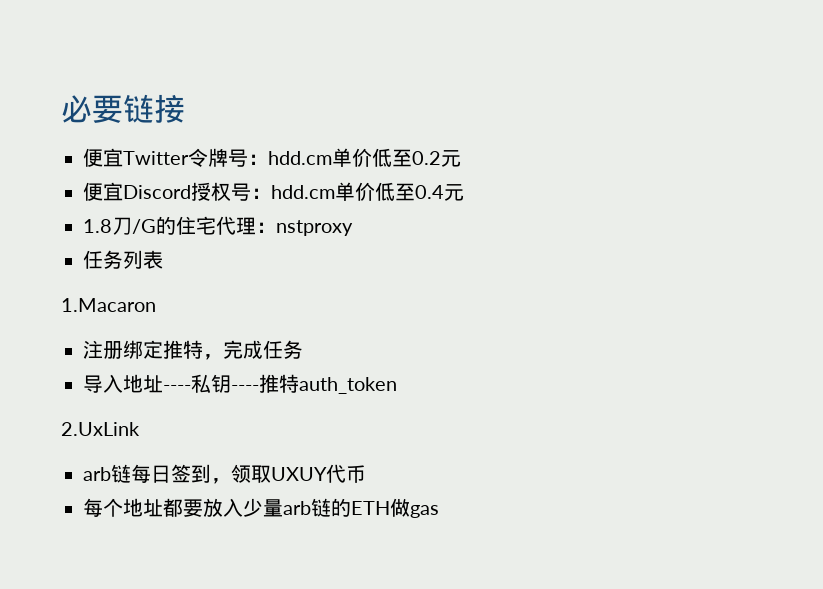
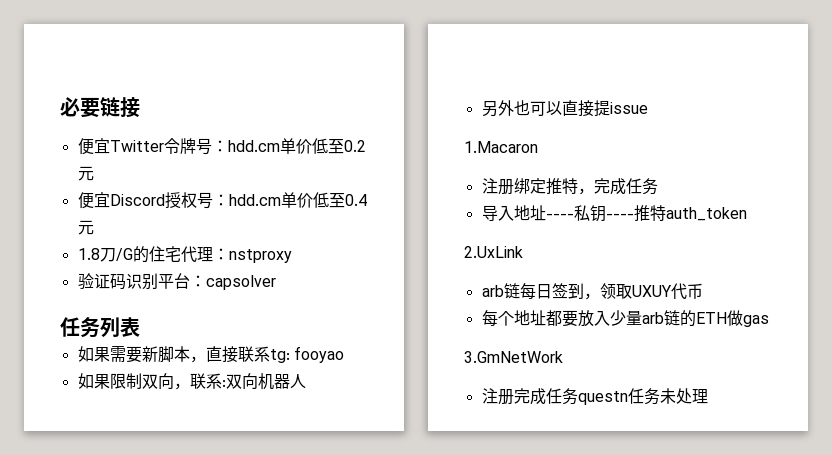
+ 验证码识别平台：capsolver
  任务列表
+ 如果需要新脚本，直接联系tg: fooyao
+ 如果限制双向，联系:双向机器人
+ 另外也可以直接提issue
+ 3.GmNetWork
+ 注册完成任务questn任务未处理

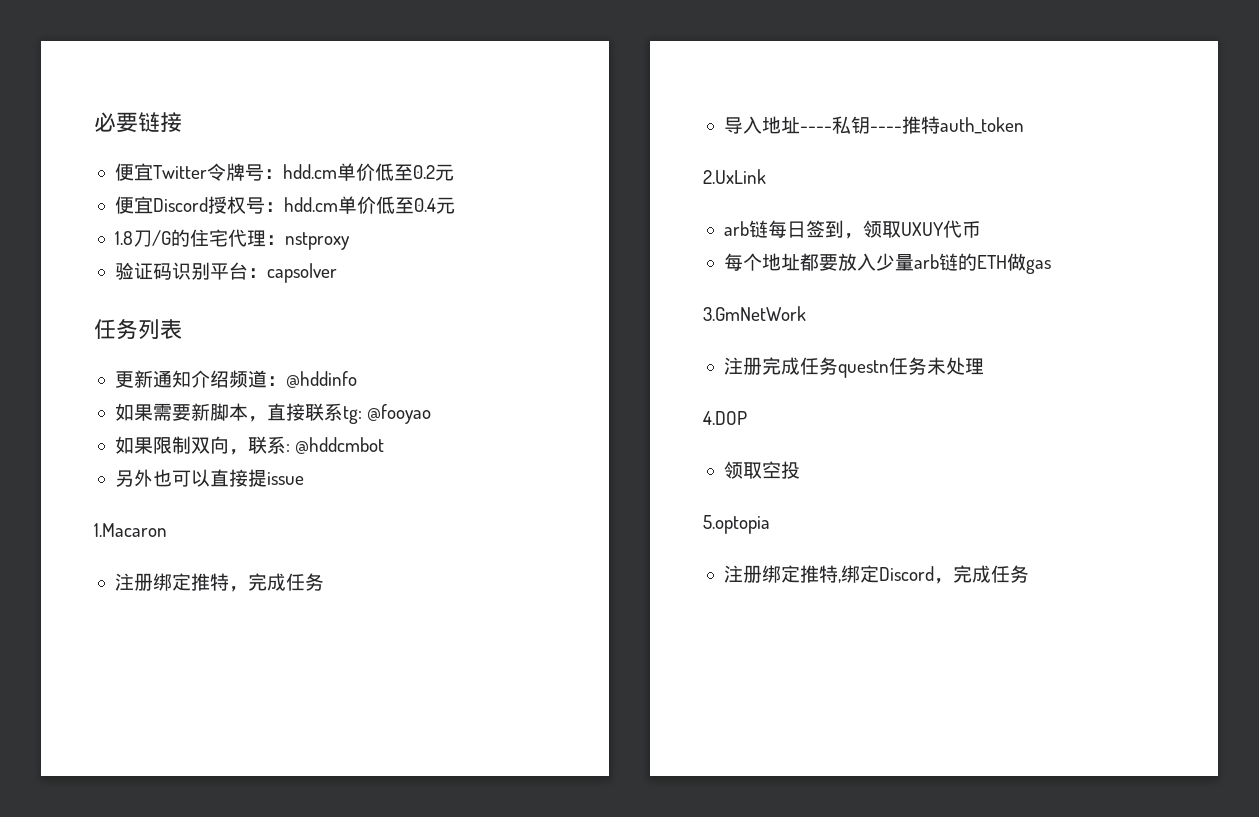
+ 更新通知介绍频道：@hddinfo
- 如果需要新脚本，直接联系tg: fooyao
+ 如果需要新脚本，直接联系tg: @fooyao
- 如果限制双向，联系:双向机器人
+ 如果限制双向，联系: @hddcmbot
+ 4.DOP
+ 领取空投
+ 5.optopia
+ 注册绑定推特,绑定Discord，完成任务

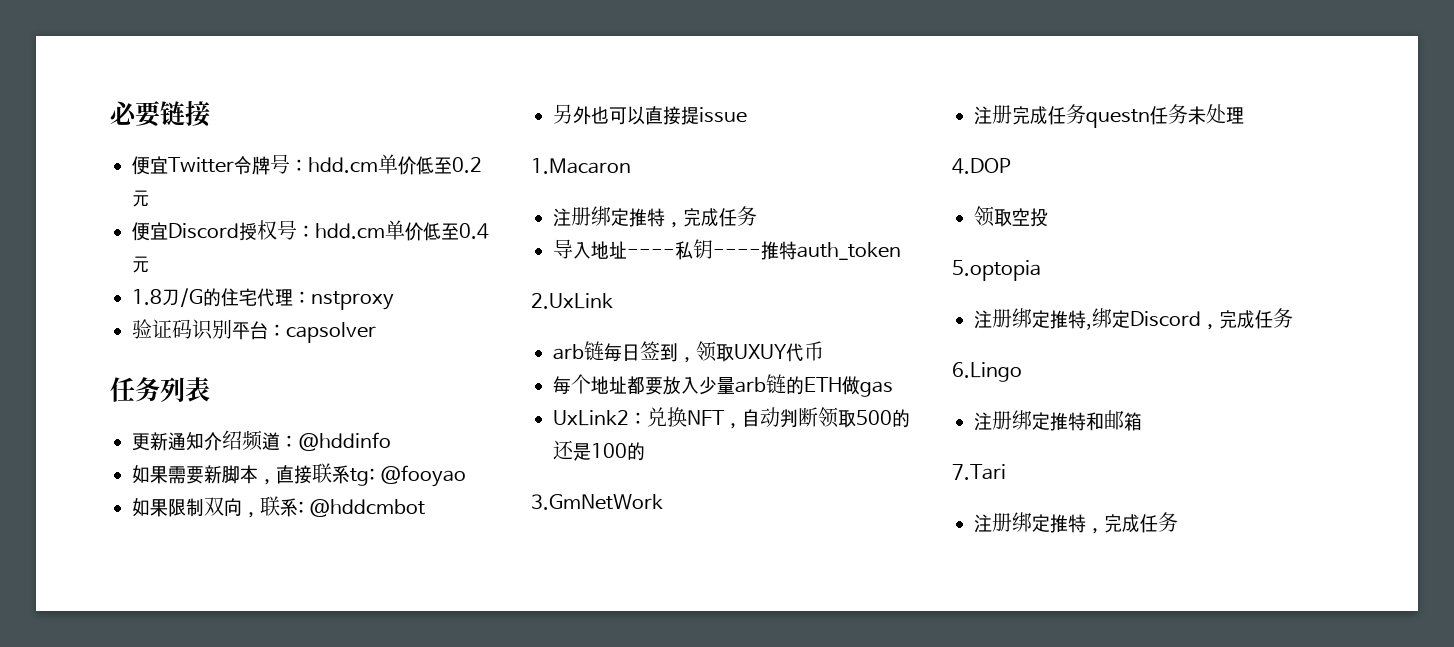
+ UxLink2：兑换NFT，自动判断领取500的还是100的
+ 6.Lingo
+ 注册绑定推特和邮箱
+ 7.Tari
+ 注册绑定推特，完成任务

